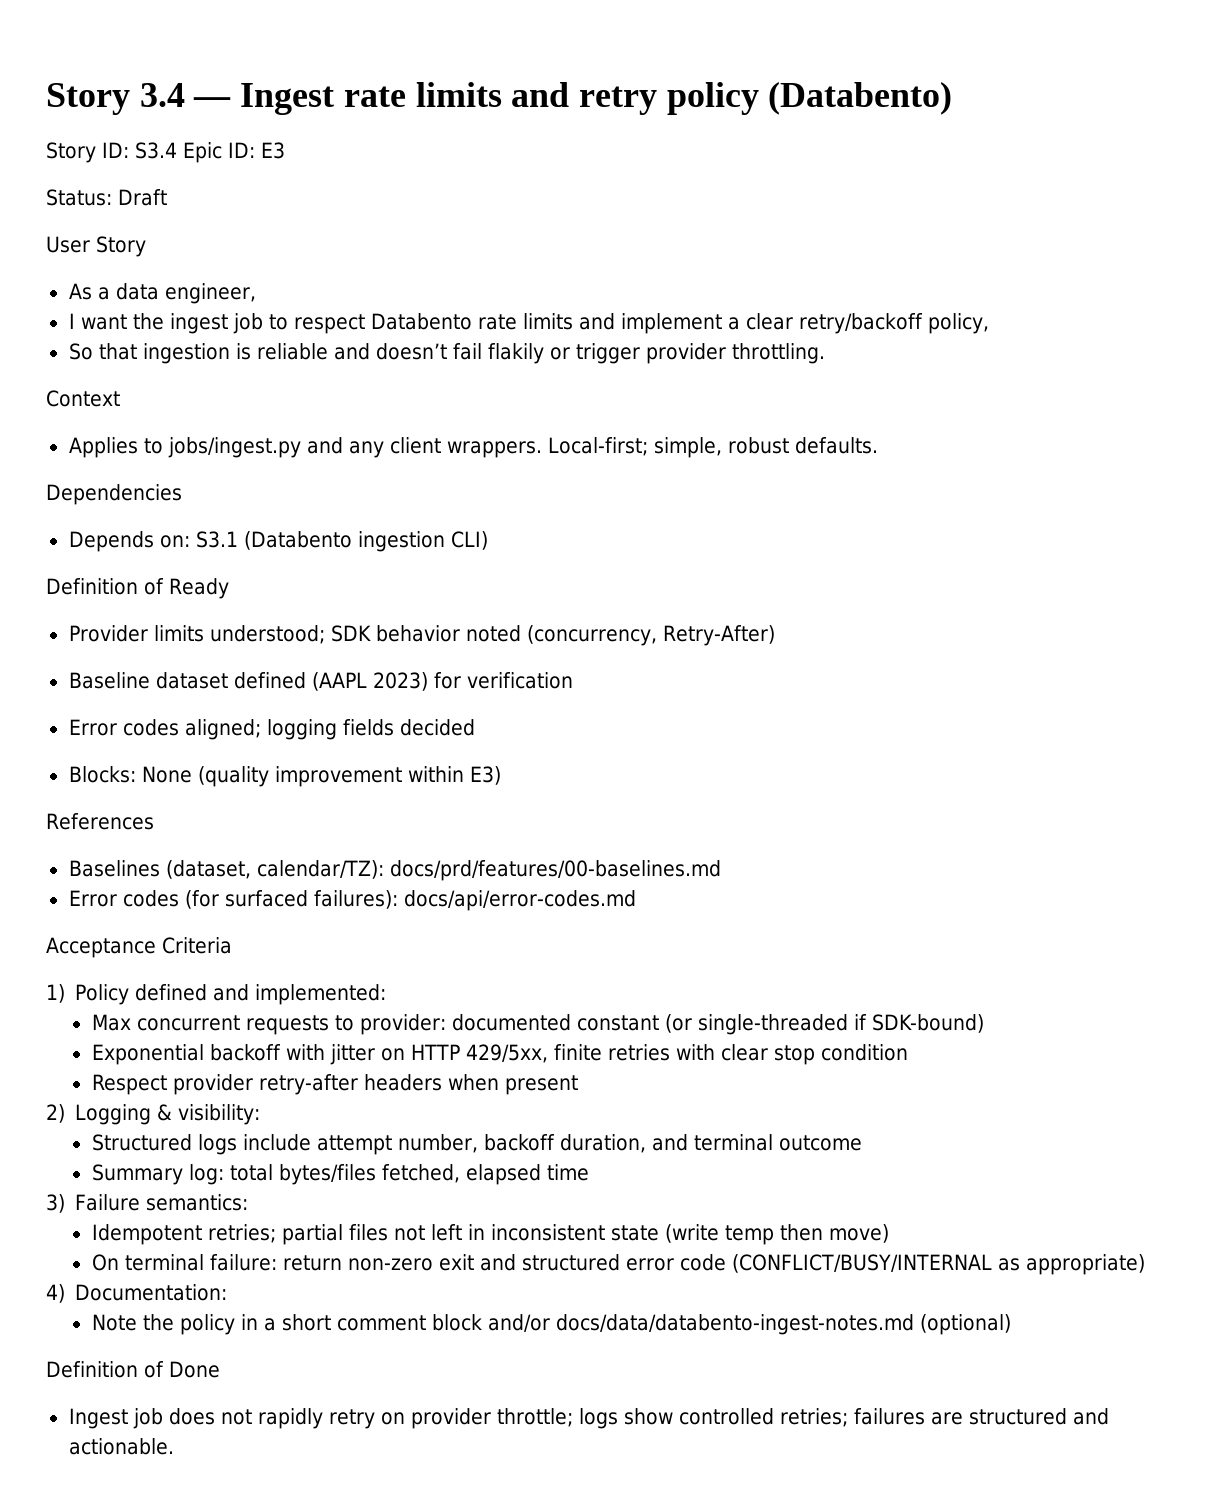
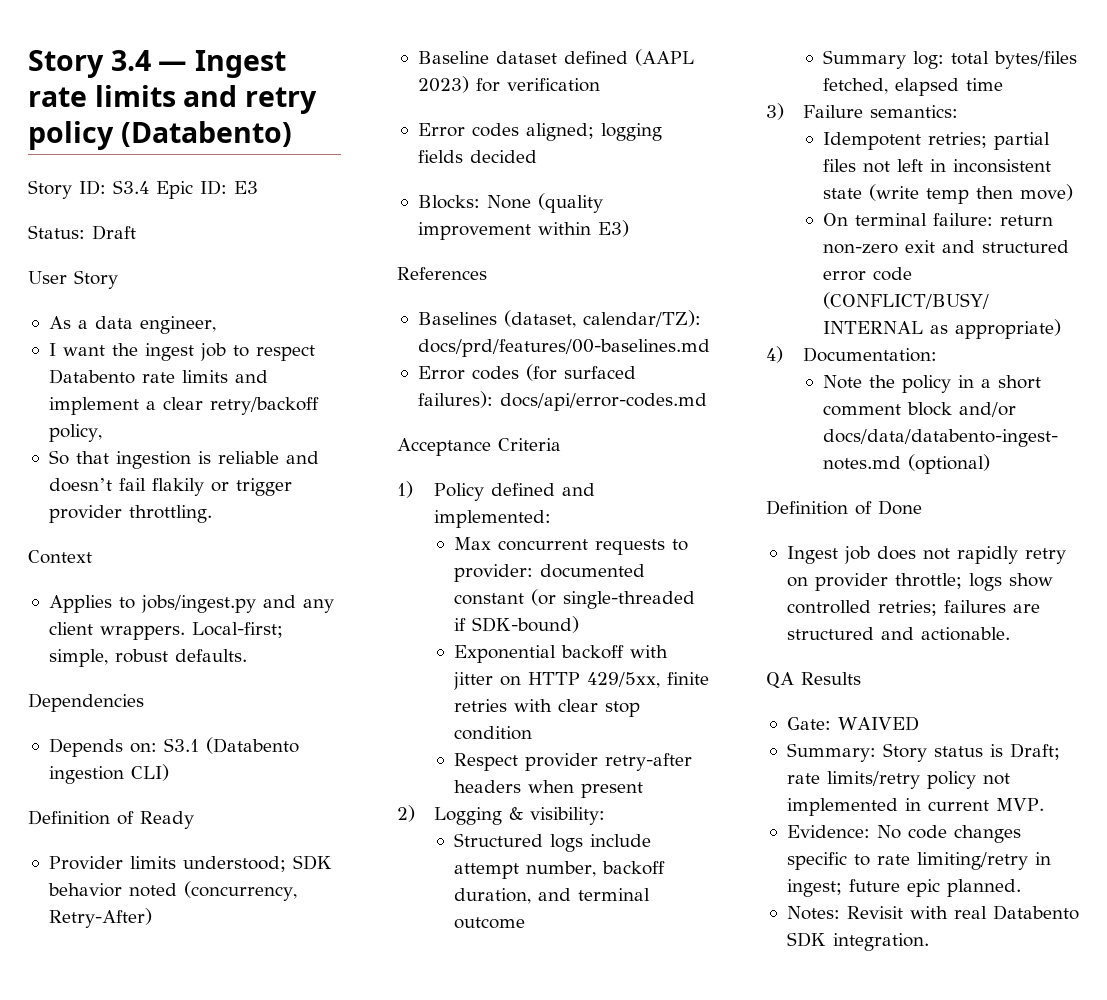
+ QA Results
+ Gate: WAIVED
+ Summary: Story status is Draft; rate limits/retry policy not implemented in current MVP.
+ Evidence: No code changes specific to rate limiting/retry in ingest; future epic planned.
+ Notes: Revisit with real Databento SDK integration.

